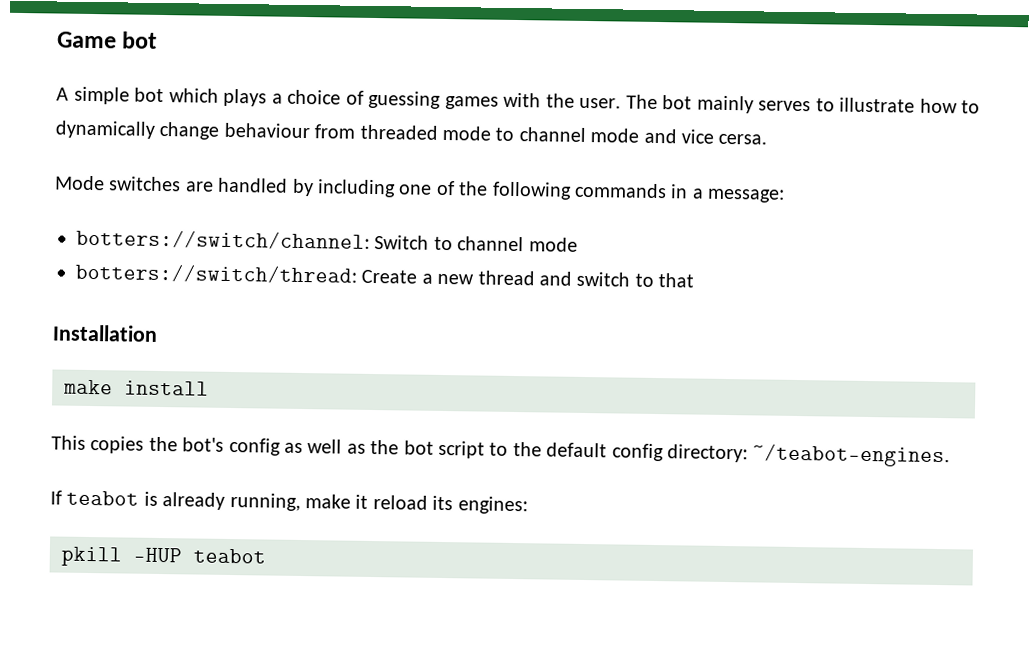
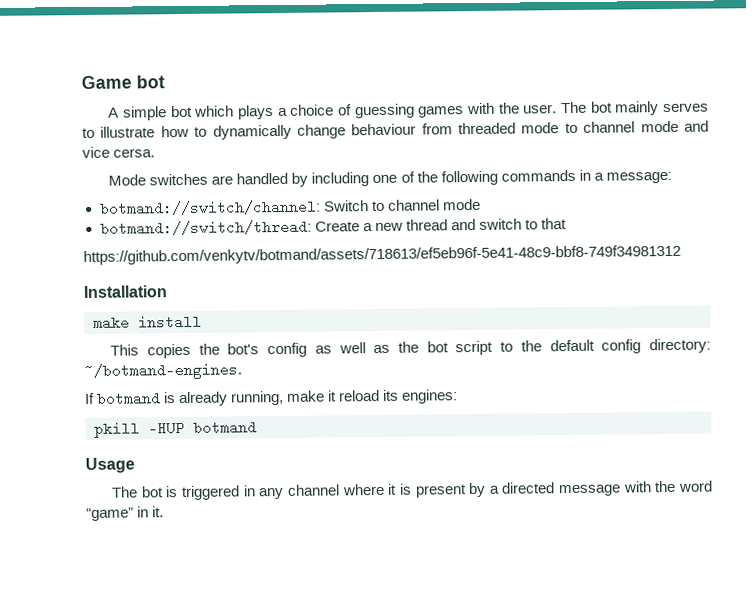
- botters://switch/channel: Switch to channel mode
+ botmand://switch/channel: Switch to channel mode
- botters://switch/thread: Create a new thread and switch to that
+ botmand://switch/thread: Create a new thread and switch to that
+ https://github.com/venkytv/botmand/assets/718613/ef5eb96f-5e41-48c9-bbf8-749f34981312
- This copies the bot's config as well as the bot script to the default config directory: ~/teabot-engines.
+ This copies the bot's config as well as the bot script to the default config directory: ~/botmand-engines.
- If teabot is already running, make it reload its engines:
+ If botmand is already running, make it reload its engines:
- pkill -HUP teabot
+ pkill -HUP botmand
+ Usage
+ The bot is triggered in any channel where it is present by a directed message with the word “game” in it.

